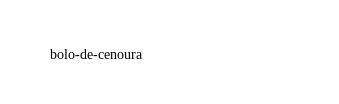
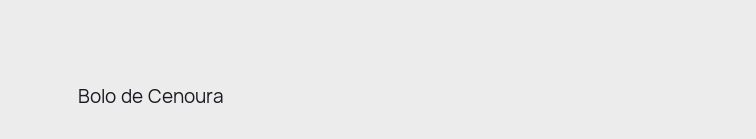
- bolo-de-cenoura
+ Bolo de Cenoura

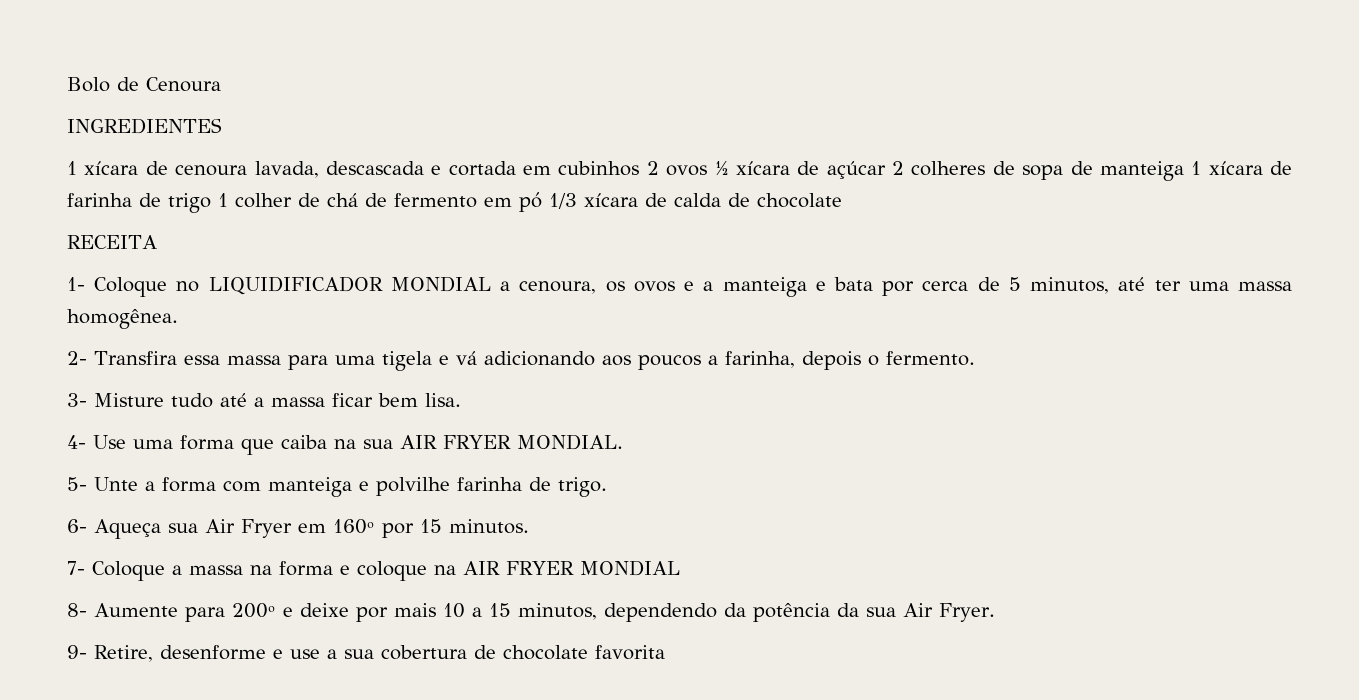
+ INGREDIENTES
+ 1 xícara de cenoura lavada, descascada e cortada em cubinhos 2 ovos ½ xícara de açúcar 2 colheres de sopa de manteiga 1 xícara de farinha de trigo 1 colher de chá de fermento em pó 1/3 xícara de calda de chocolate
+ RECEITA
+ 1- Coloque no LIQUIDIFICADOR MONDIAL a cenoura, os ovos e a manteiga e bata por cerca de 5 minutos, até ter uma massa homogênea.
+ 2- Transfira essa massa para uma tigela e vá adicionando aos poucos a farinha, depois o fermento.
+ 3- Misture tudo até a massa ficar bem lisa.
+ 4- Use uma forma que caiba na sua AIR FRYER MONDIAL.
+ 5- Unte a forma com manteiga e polvilhe farinha de trigo.
+ 6- Aqueça sua Air Fryer em 160º por 15 minutos.
+ 7- Coloque a massa na forma e coloque na AIR FRYER MONDIAL
+ 8- Aumente para 200º e deixe por mais 10 a 15 minutos, dependendo da potência da sua Air Fryer.
+ 9- Retire, desenforme e use a sua cobertura de chocolate favorita

